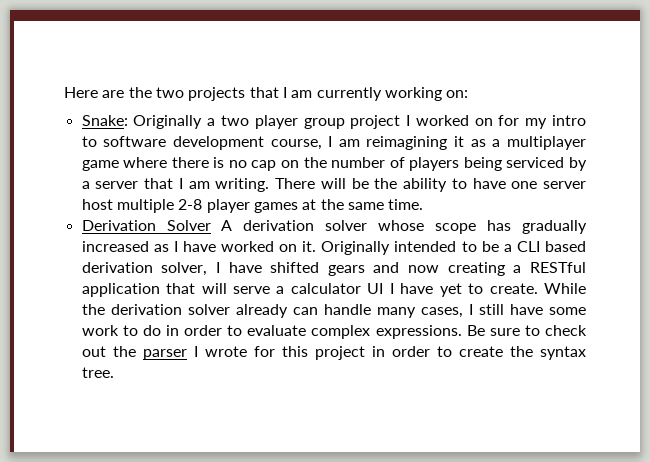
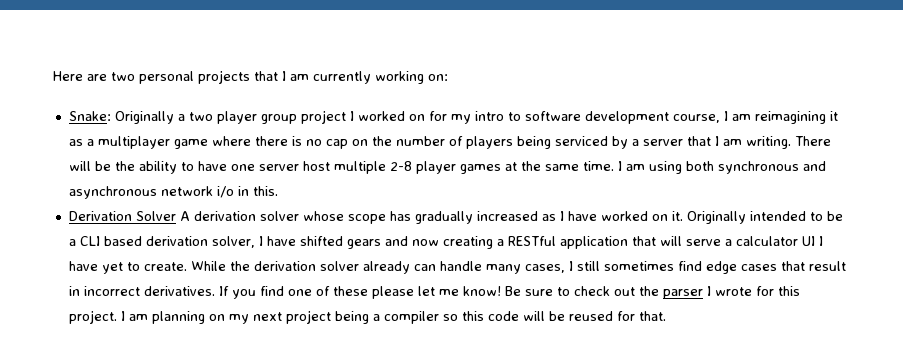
- Here are the two projects that I am currently working on:
+ Here are two personal projects that I am currently working on:
+ I am using both synchronous and asynchronous network i/o in this.
- While the derivation solver already can handle many cases, I still have some work to do in order to evaluate complex expressions.
+ While the derivation solver already can handle many cases, I still sometimes find edge cases that result in incorrect derivatives. If you find one of these please let me know!
- Be sure to check out the parser I wrote for this project in order to create the syntax tree.
+ Be sure to check out the parser I wrote for this project. I am planning on my next project being a compiler so this code will be reused for that.

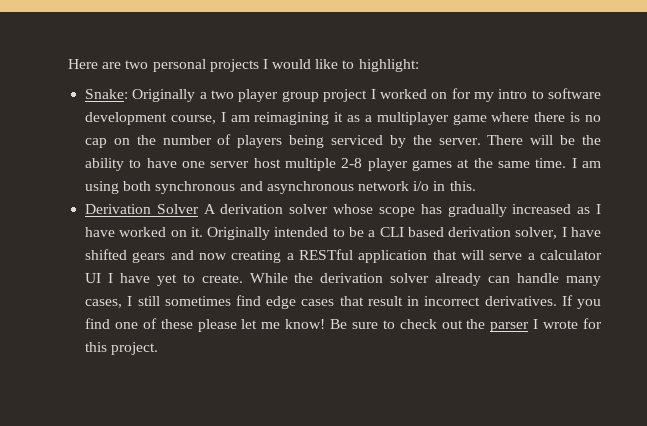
- Here are two personal projects that I am currently working on:
+ Here are two personal projects I would like to highlight:
- Snake: Originally a two player group project I worked on for my intro to software development course, I am reimagining it as a multiplayer game where there is no cap on the number of players being serviced by a server that I am writing.
+ Snake: Originally a two player group project I worked on for my intro to software development course, I am reimagining it as a multiplayer game where there is no cap on the number of players being serviced by the server.
- I am planning on my next project being a compiler so this code will be reused for that.

